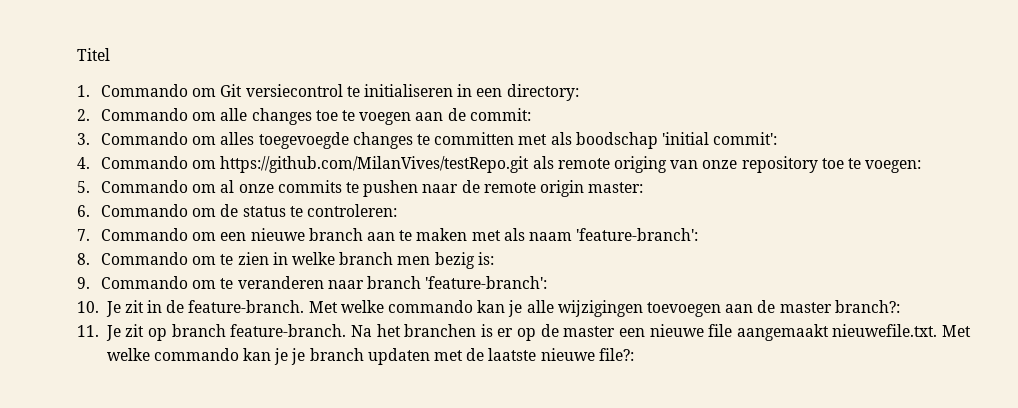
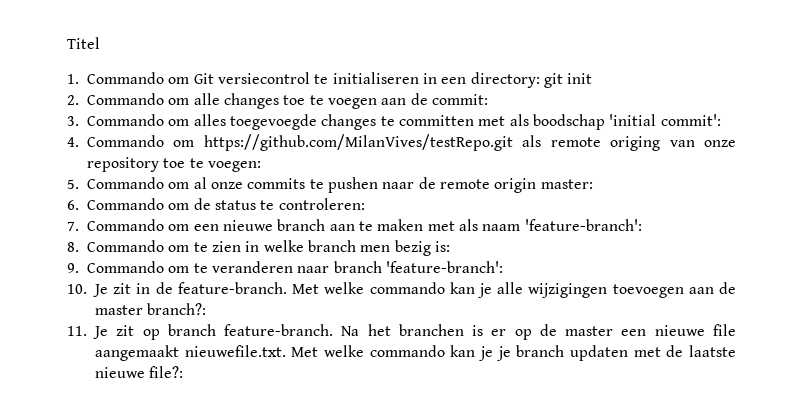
- 1. Commando om Git versiecontrol te initialiseren in een directory:
+ 1. Commando om Git versiecontrol te initialiseren in een directory: git init

